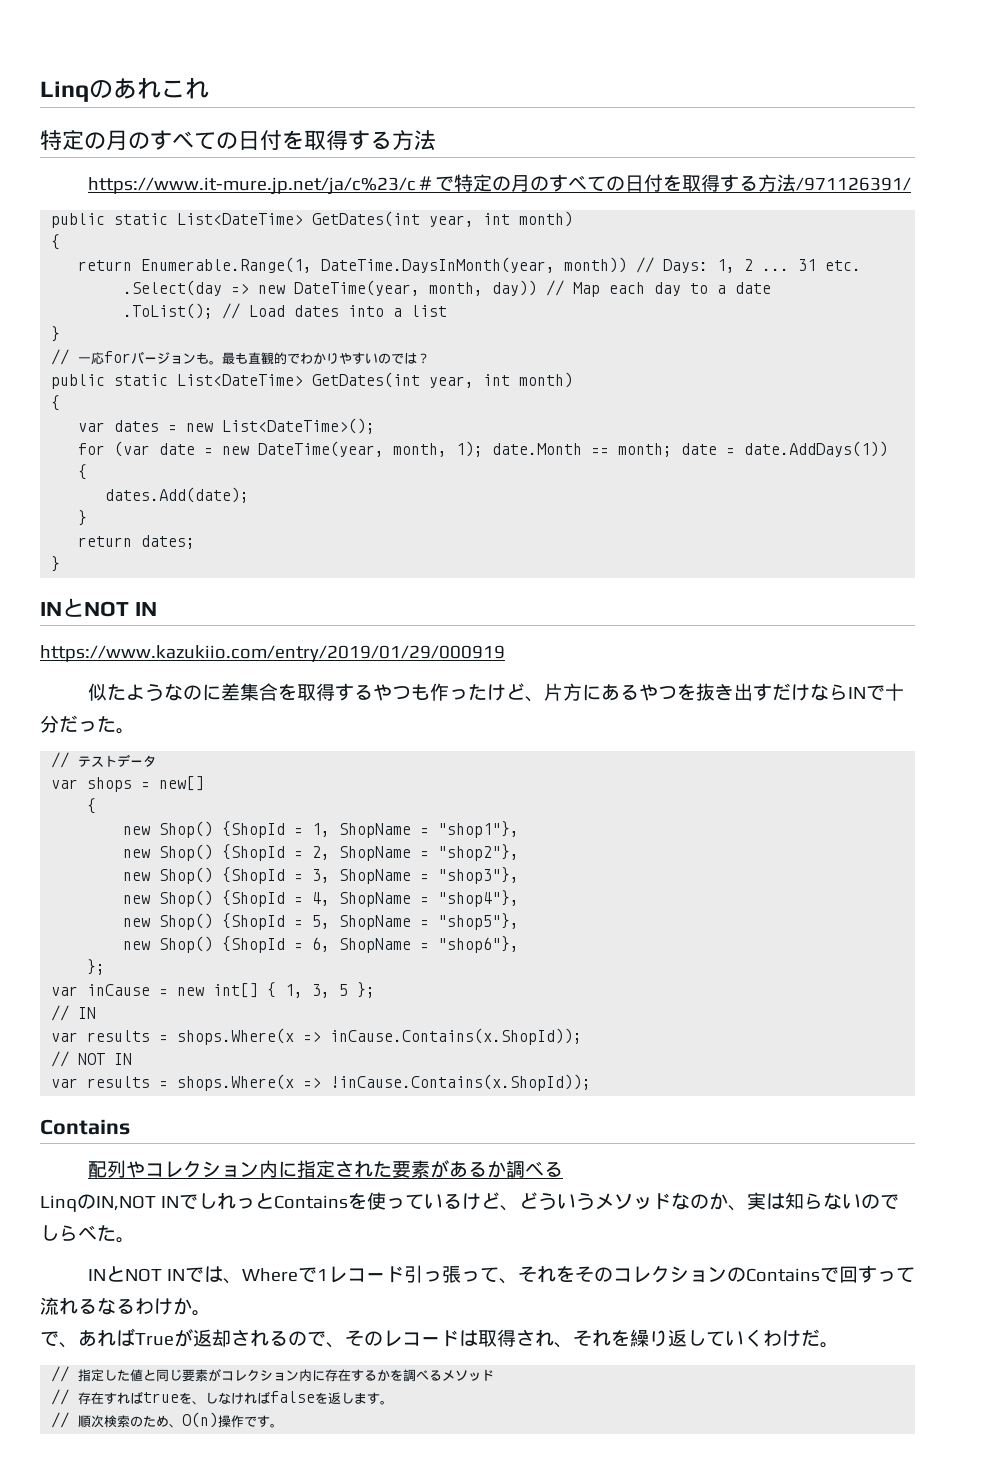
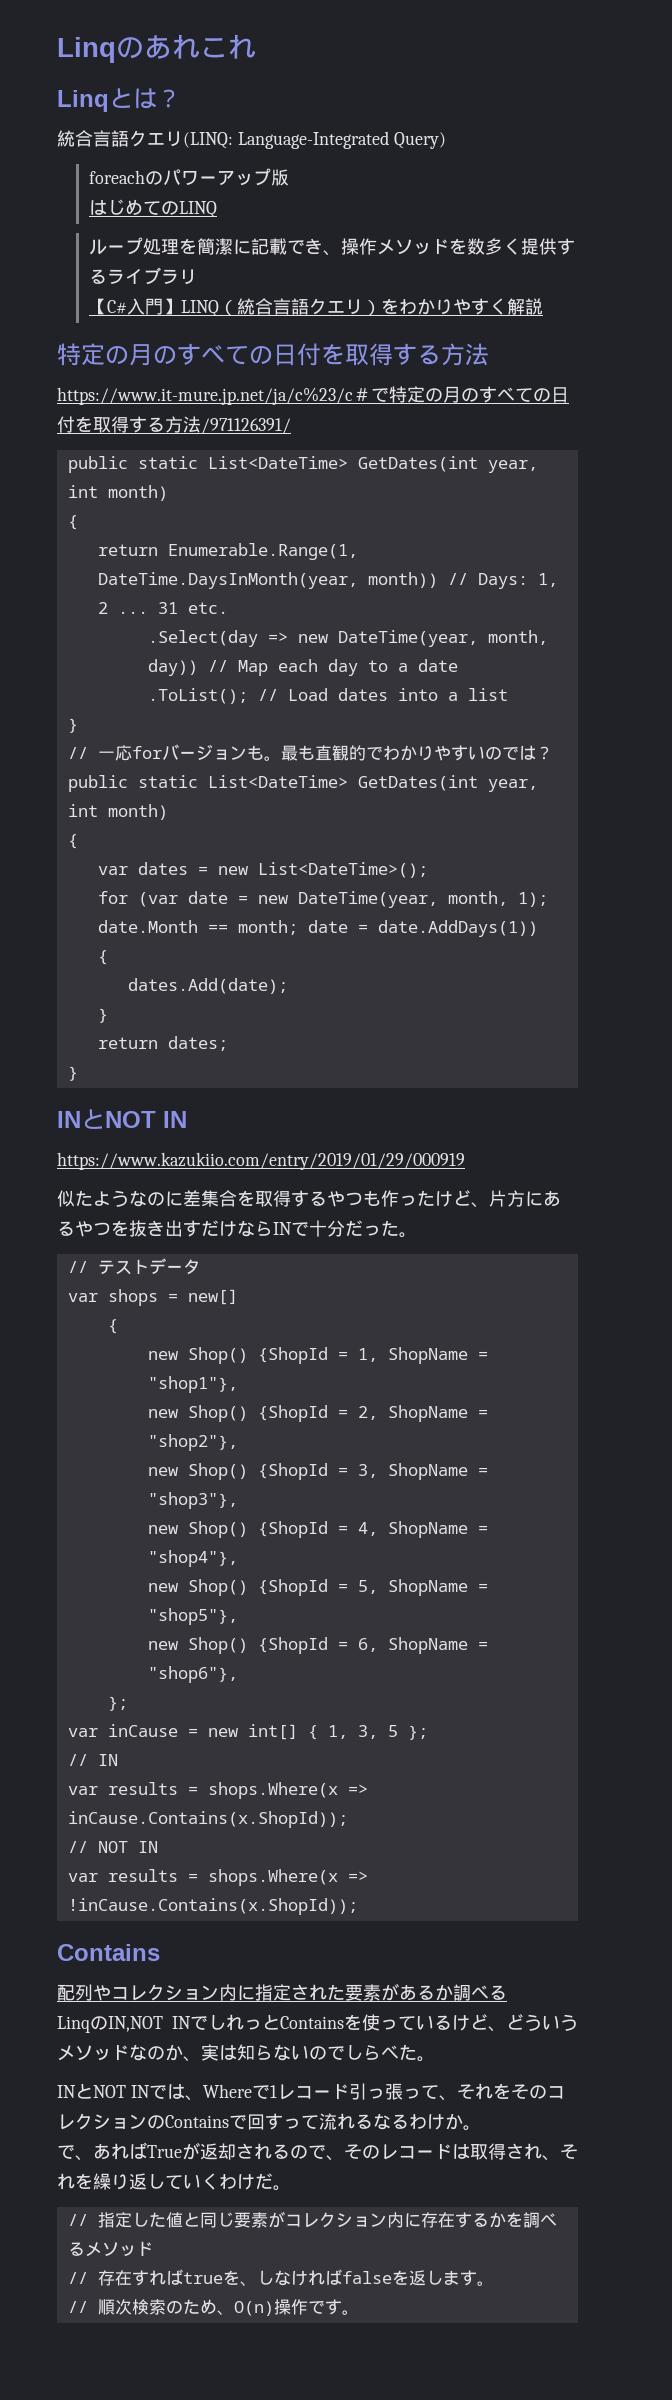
+ Linqとは？
+ 統合言語クエリ(LINQ: Language-Integrated Query)
+ foreachのパワーアップ版
+ はじめてのLINQ
+ ループ処理を簡潔に記載でき、操作メソッドを数多く提供するライブラリ
+ 【C#入門】LINQ（統合言語クエリ）をわかりやすく解説

